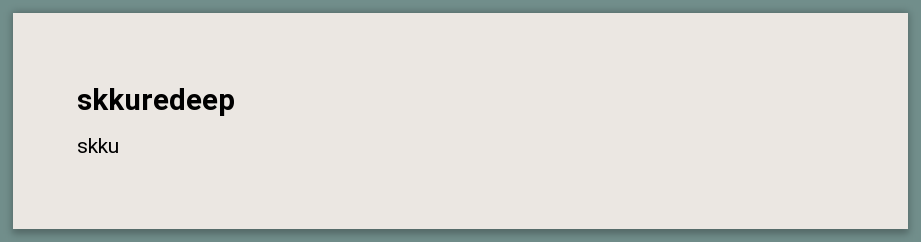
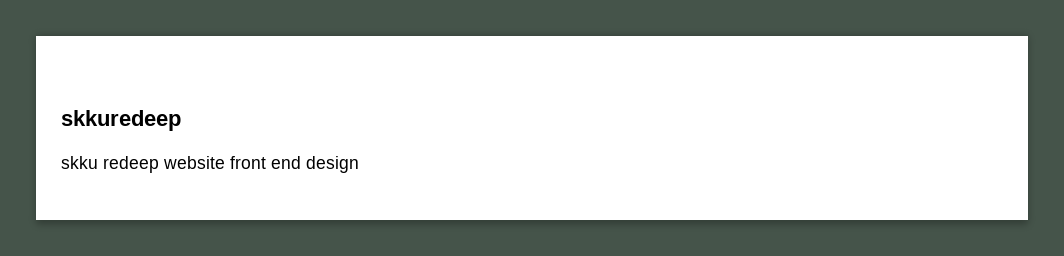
- skku
+ skku redeep website front end design

